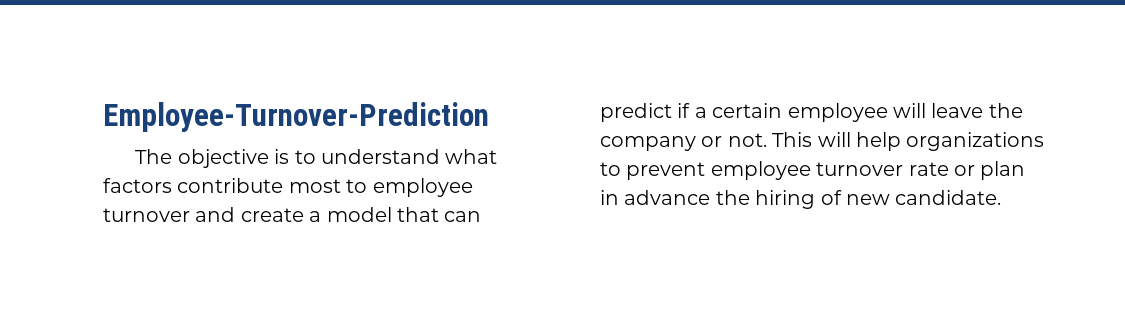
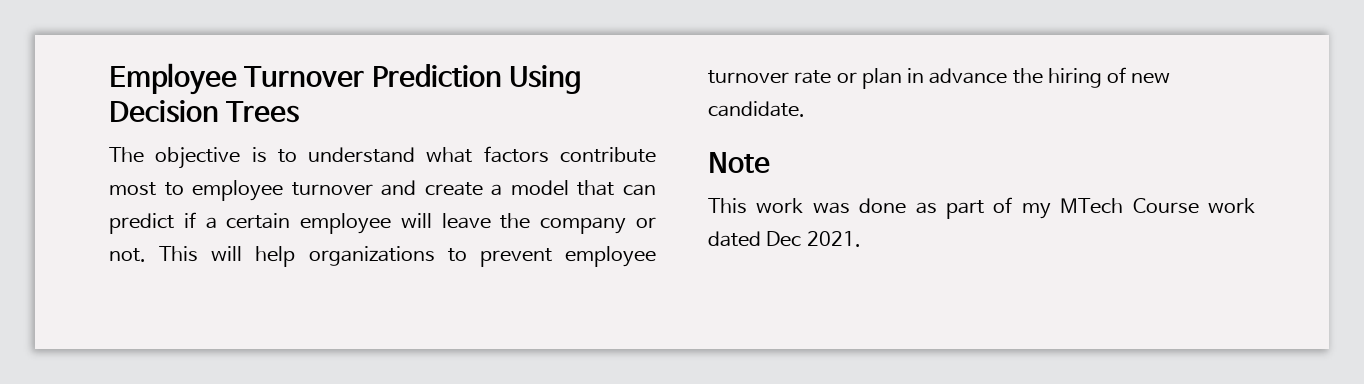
- Employee-Turnover-Prediction
+ Employee Turnover Prediction Using Decision Trees
+ Note
+ This work was done as part of my MTech Course work dated Dec 2021.

